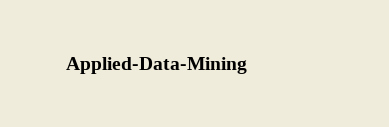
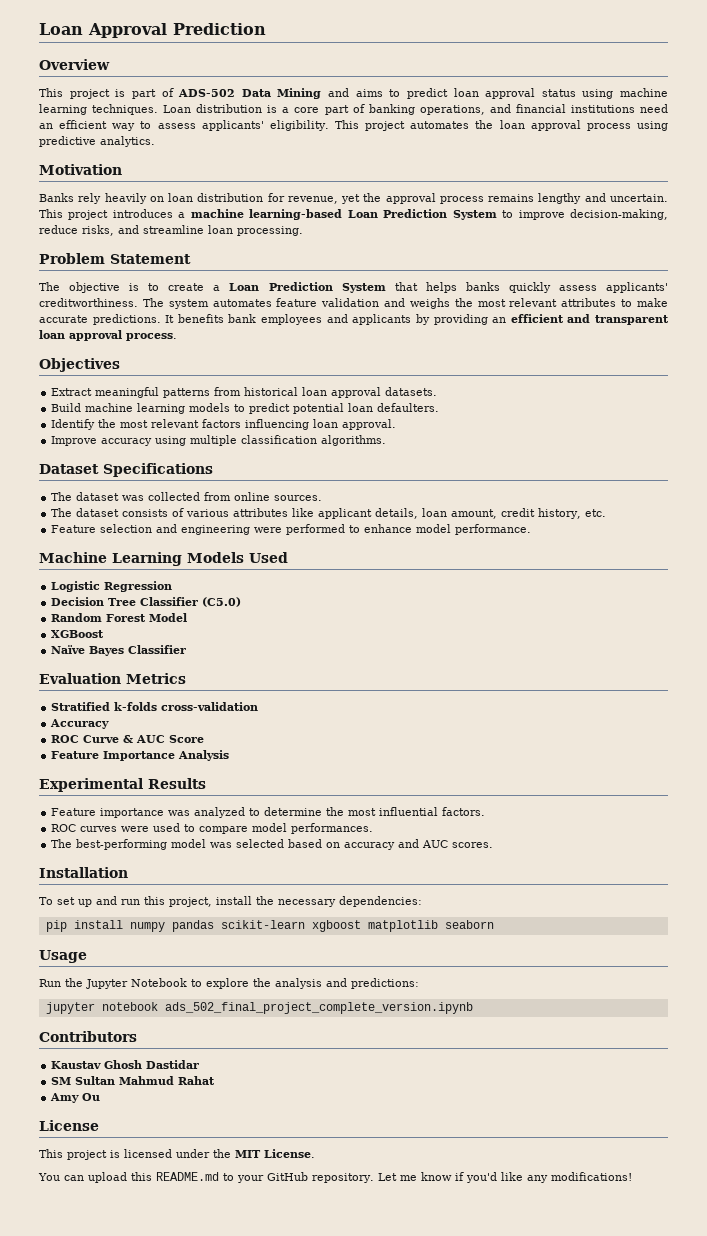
- Applied-Data-Mining
+ Loan Approval Prediction
+ Overview
+ This project is part of ADS-502 Data Mining and aims to predict loan approval status using machine learning techniques. Loan distribution is a core part of banking operations, and financial institutions need an efficient way to assess applicants' eligibility. This project automates the loan approval process using predictive analytics.
+ Motivation
+ Banks rely heavily on loan distribution for revenue, yet the approval process remains lengthy and uncertain. This project introduces a machine learning-based Loan Prediction System to improve decision-making, reduce risks, and streamline loan processing.
+ Problem Statement
+ The objective is to create a Loan Prediction System that helps banks quickly assess applicants' creditworthiness. The system automates feature validation and weighs the most relevant attributes to make accurate predictions. It benefits bank employees and applicants by providing an efficient and transparent loan approval process.
+ Objectives
+ Extract meaningful patterns from historical loan approval datasets.
+ Build machine learning models to predict potential loan defaulters.
+ Identify the most relevant factors influencing loan approval.
+ Improve accuracy using multiple classification algorithms.
+ Dataset Specifications
+ The dataset was collected from online sources.
+ The dataset consists of various attributes like applicant details, loan amount, credit history, etc.
+ Feature selection and engineering were performed to enhance model performance.
+ Machine Learning Models Used
+ Logistic Regression
+ Decision Tree Classifier (C5.0)
+ Random Forest Model
+ XGBoost
+ Naïve Bayes Classifier
+ Evaluation Metrics
+ Stratified k-folds cross-validation
+ Accuracy
+ ROC Curve & AUC Score
+ Feature Importance Analysis
+ Experimental Results
+ Feature importance was analyzed to determine the most influential factors.
+ ROC curves were used to compare model performances.
+ The best-performing model was selected based on accuracy and AUC scores.
+ Installation
+ To set up and run this project, install the necessary dependencies:
+ pip install numpy pandas scikit-learn xgboost matplotlib seaborn
+ Usage
+ Run the Jupyter Notebook to explore the analysis and predictions:
+ jupyter notebook ads_502_final_project_complete_version.ipynb
+ Contributors
+ Kaustav Ghosh Dastidar
+ SM Sultan Mahmud Rahat
+ Amy Ou
+ License
+ This project is licensed under the MIT License.
+ You can upload this README.md to your GitHub repository. Let me know if you'd like any modifications!

